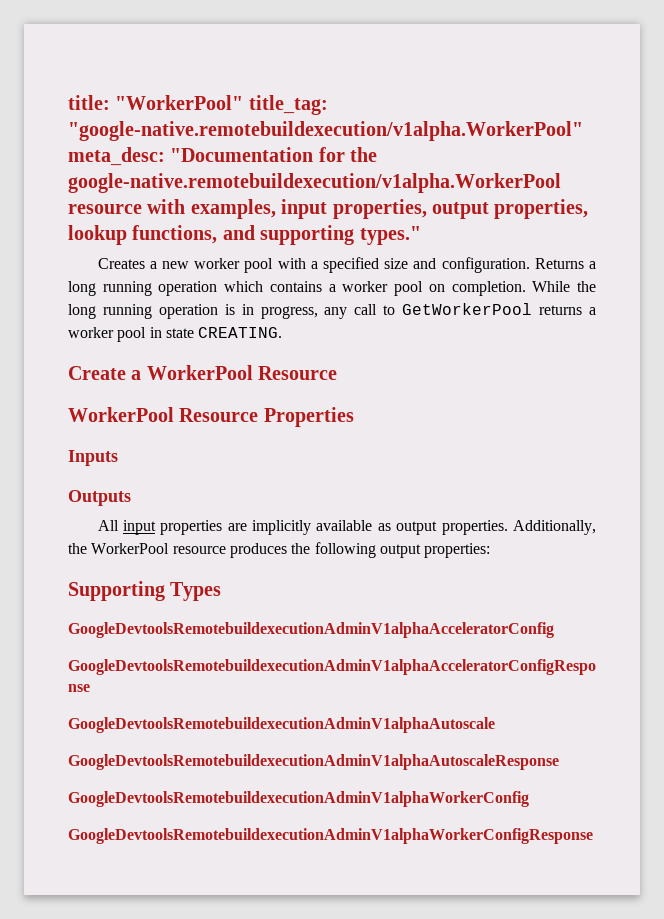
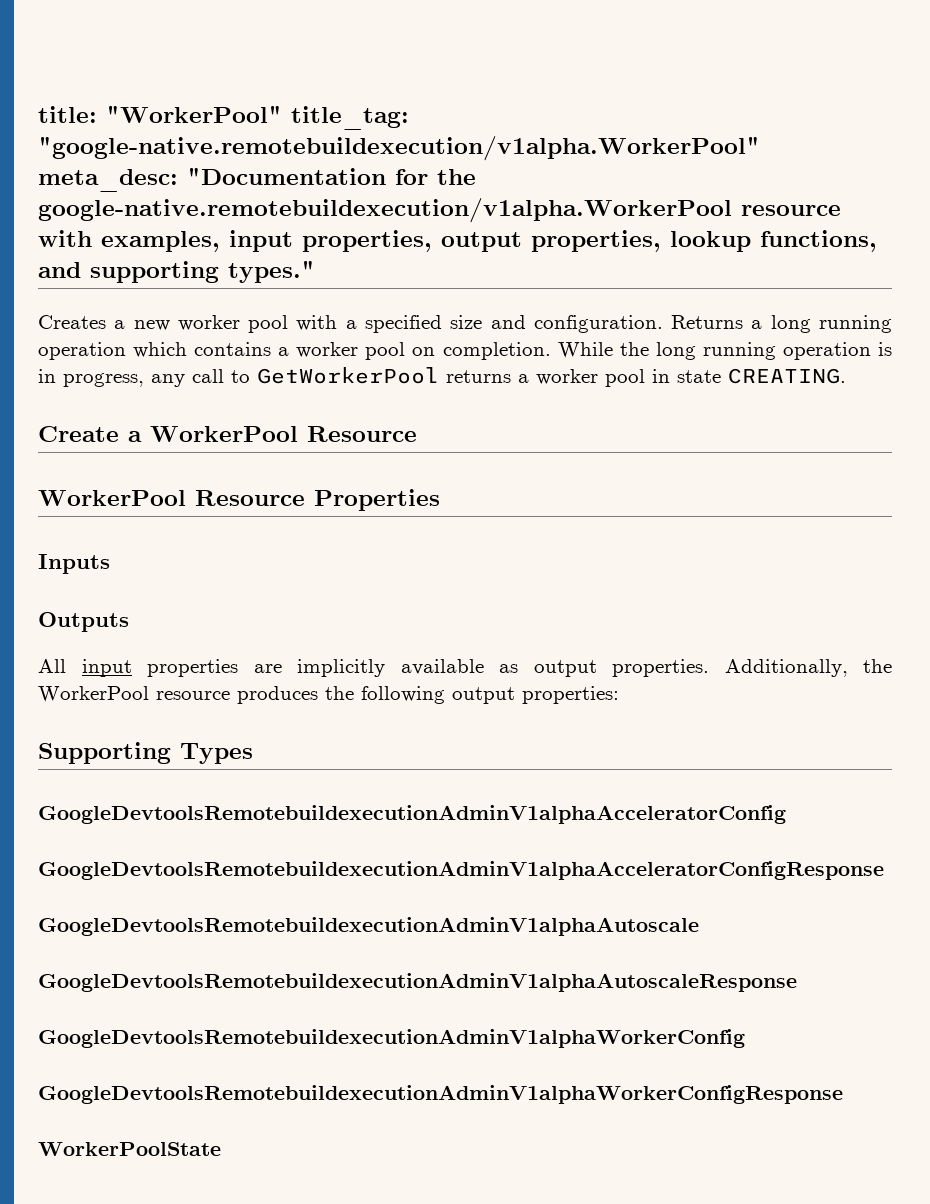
+ WorkerPoolState

